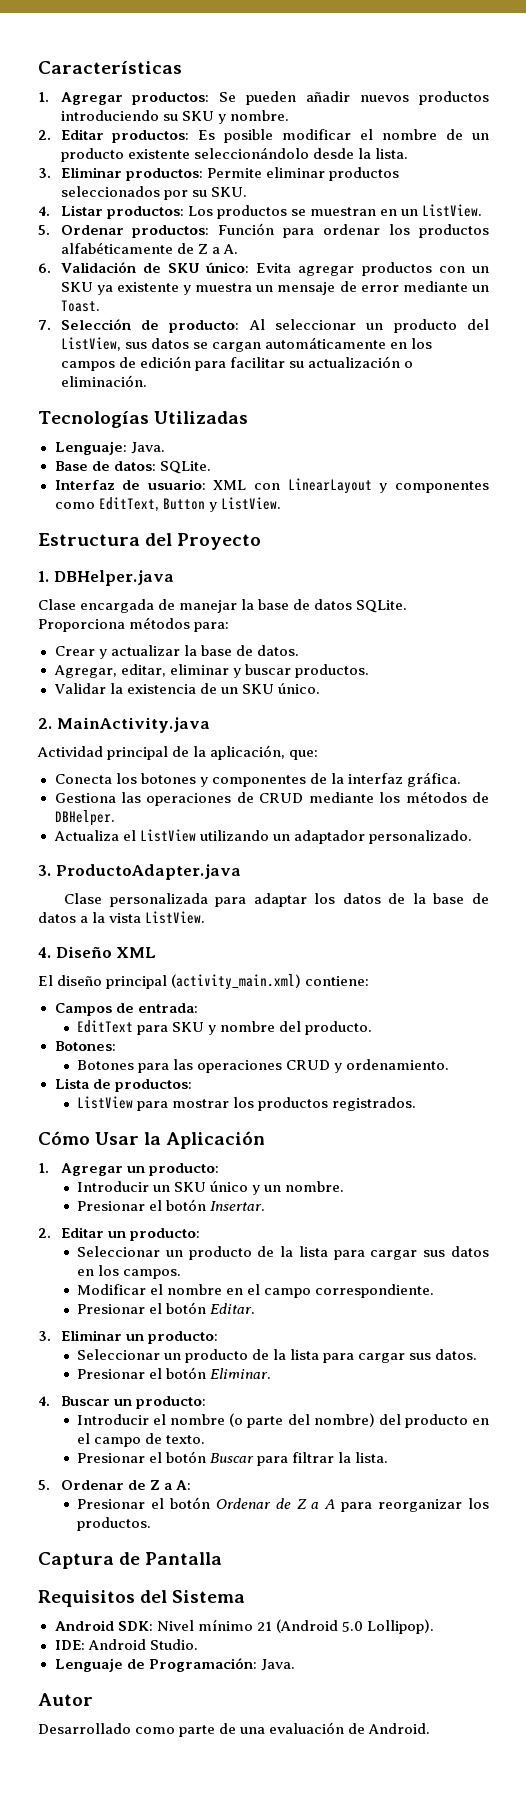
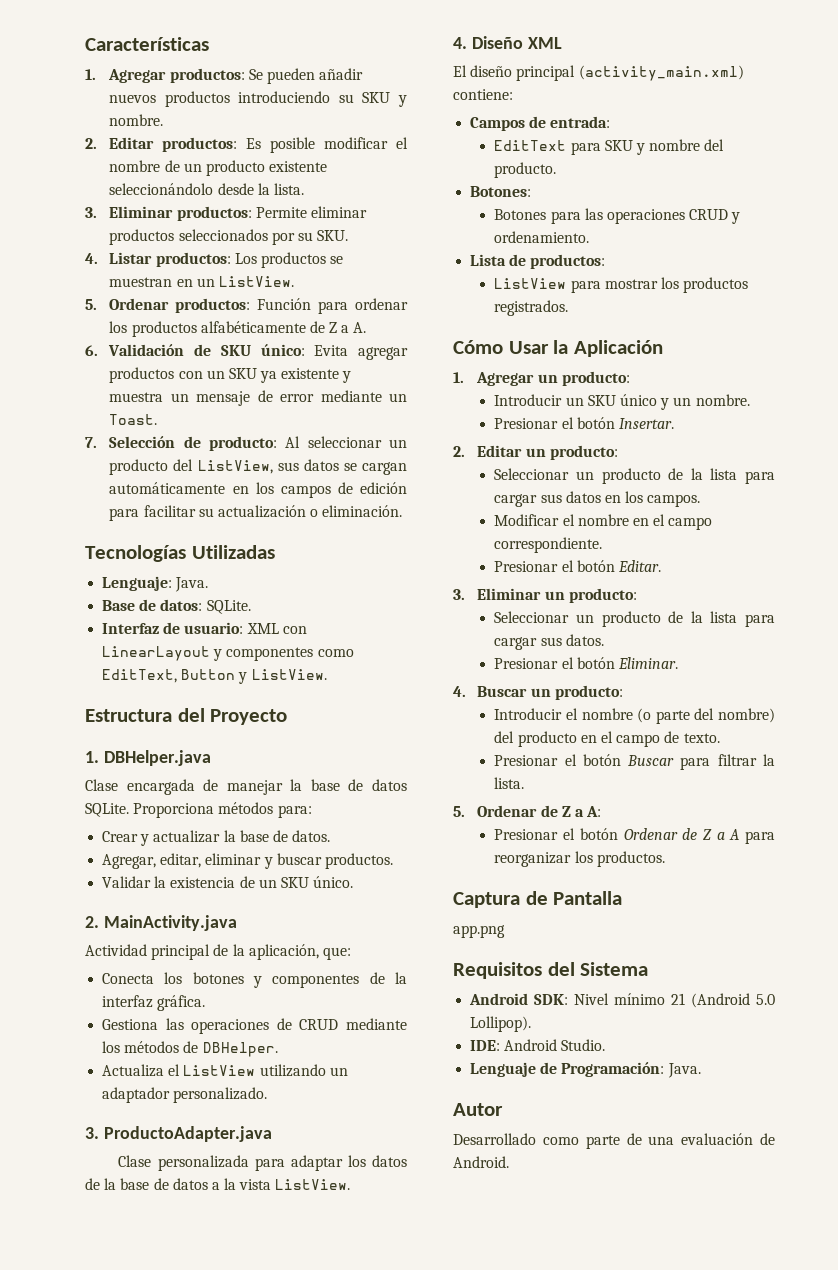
+ app.png

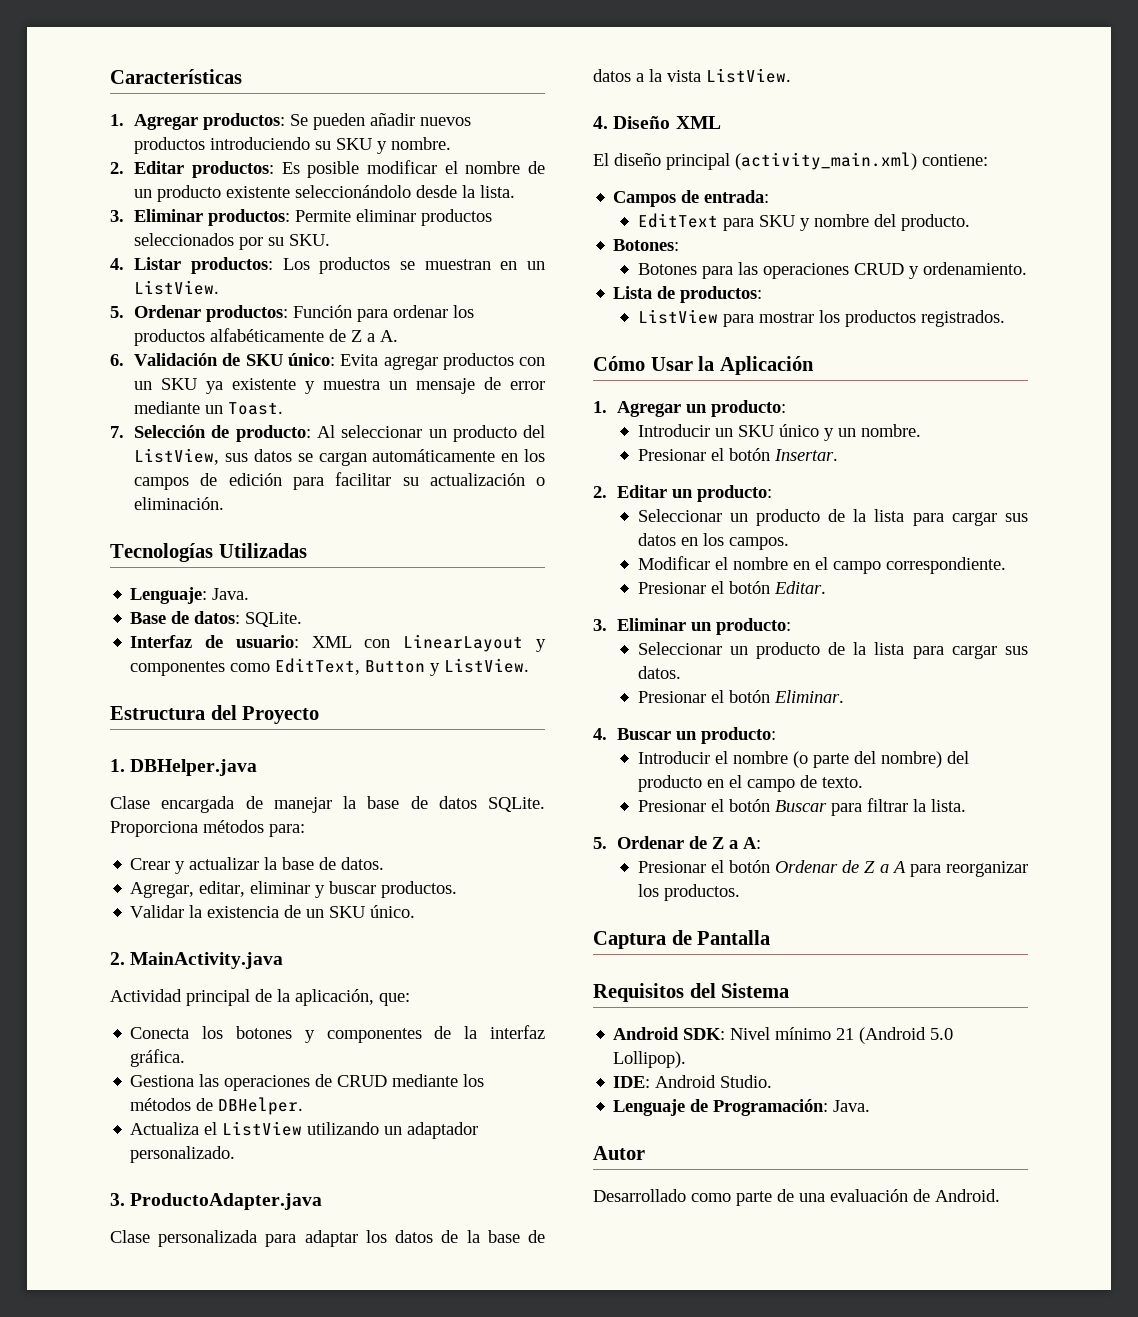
- app.png

